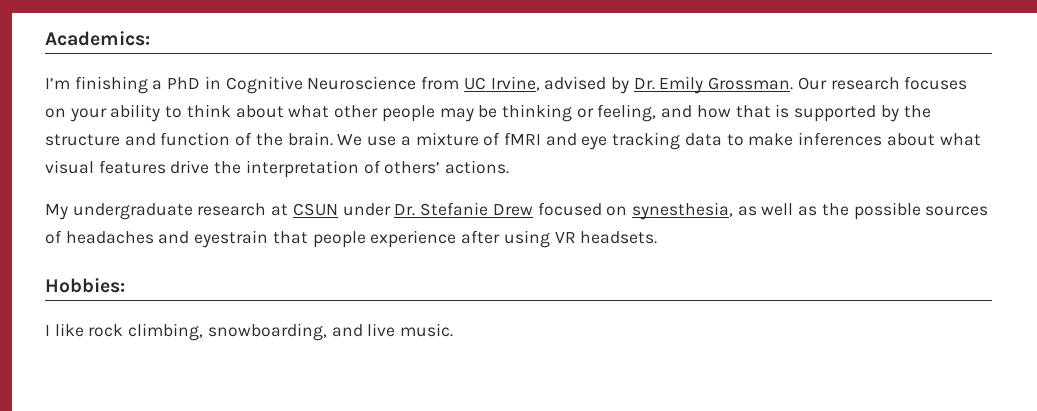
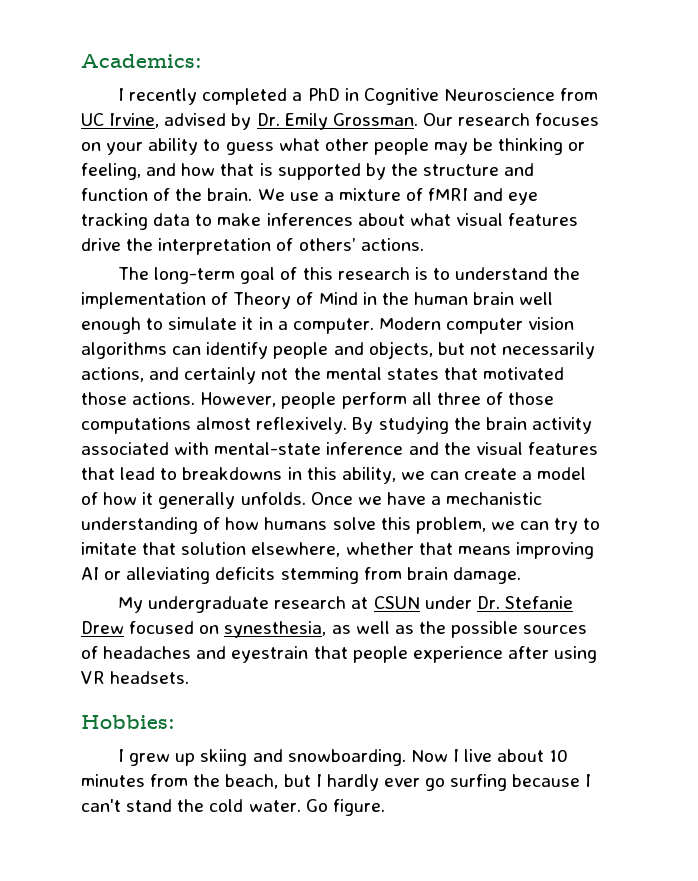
- I’m finishing a PhD in Cognitive Neuroscience from UC Irvine, advised by Dr. Emily Grossman.
+ I recently completed a PhD in Cognitive Neuroscience from UC Irvine, advised by Dr. Emily Grossman.
- Our research focuses on your ability to think about what other people may be thinking or feeling, and how that is supported by the structure and function of the brain.
+ Our research focuses on your ability to guess what other people may be thinking or feeling, and how that is supported by the structure and function of the brain.
+ The long-term goal of this research is to understand the implementation of Theory of Mind in the human brain well enough to simulate it in a computer. Modern computer vision algorithms can identify people and objects, but not necessarily actions, and certainly not the mental states that motivated those actions. However, people perform all three of those computations almost reflexively. By studying the brain activity associated with mental-state inference and the visual features that lead to breakdowns in this ability, we can create a model of how it generally unfolds. Once we have a mechanistic understanding of how humans solve this problem, we can try to imitate that solution elsewhere, whether that means improving AI or alleviating deficits stemming from brain damage.
- I like rock climbing, snowboarding, and live music.
+ I grew up skiing and snowboarding. Now I live about 10 minutes from the beach, but I hardly ever go surfing because I can't stand the cold water. Go figure.

